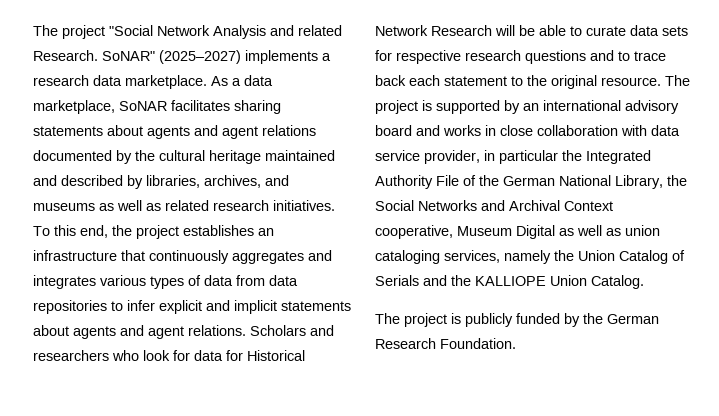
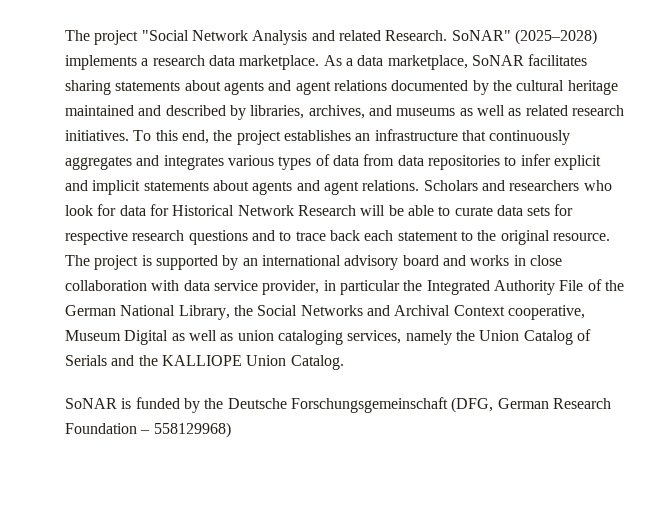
- SoNAR" (2025–2027) implements a research data marketplace.
+ SoNAR" (2025–2028) implements a research data marketplace.
- The project is publicly funded by the German Research Foundation.
+ SoNAR is funded by the Deutsche Forschungsgemeinschaft (DFG, German Research Foundation – 558129968)

